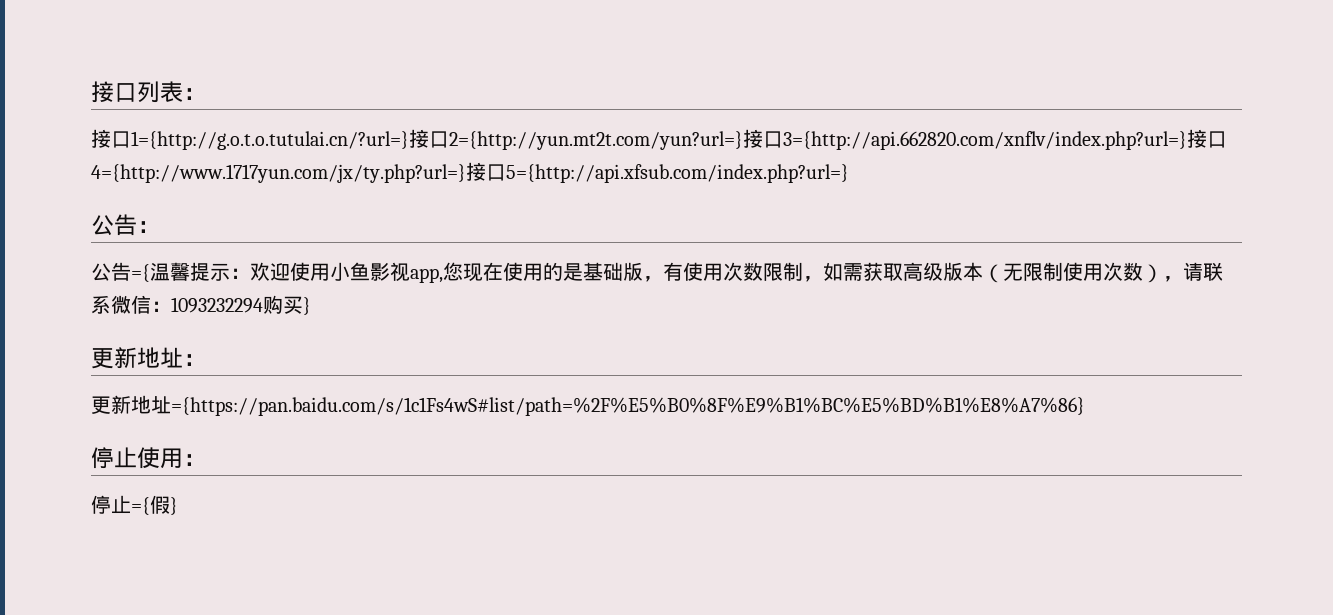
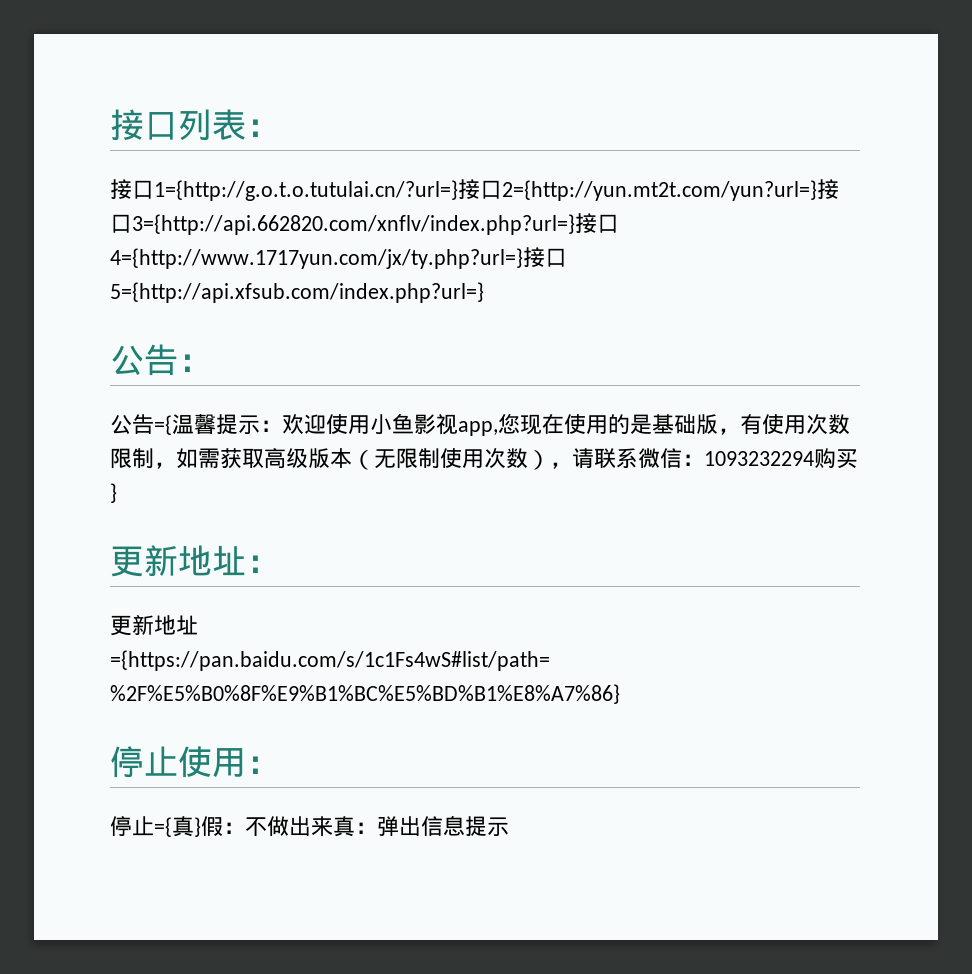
- 停止={假}
+ 停止={真}假：不做出来真：弹出信息提示

